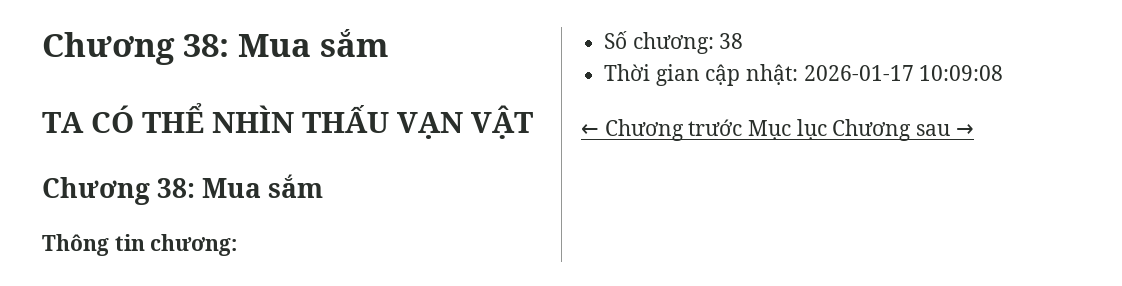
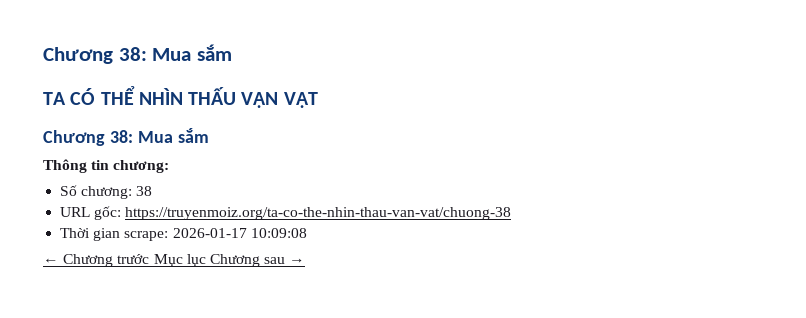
+ URL gốc: https://truyenmoiz.org/ta-co-the-nhin-thau-van-vat/chuong-38
- Thời gian cập nhật: 2026-01-17 10:09:08
+ Thời gian scrape: 2026-01-17 10:09:08

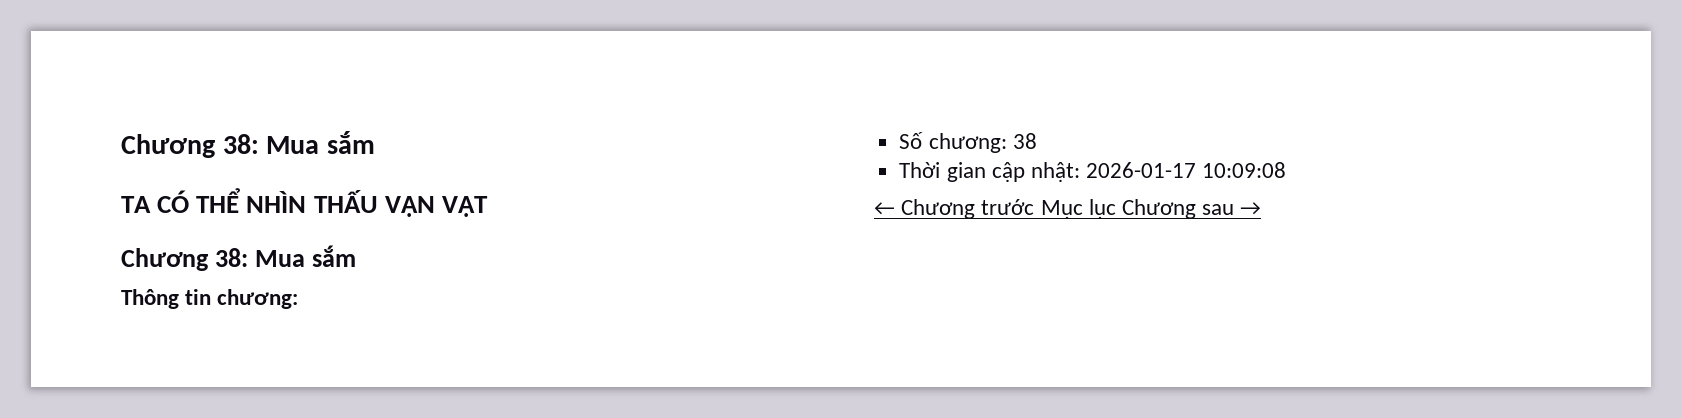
- URL gốc: https://truyenmoiz.org/ta-co-the-nhin-thau-van-vat/chuong-38
- Thời gian scrape: 2026-01-17 10:09:08
+ Thời gian cập nhật: 2026-01-17 10:09:08

